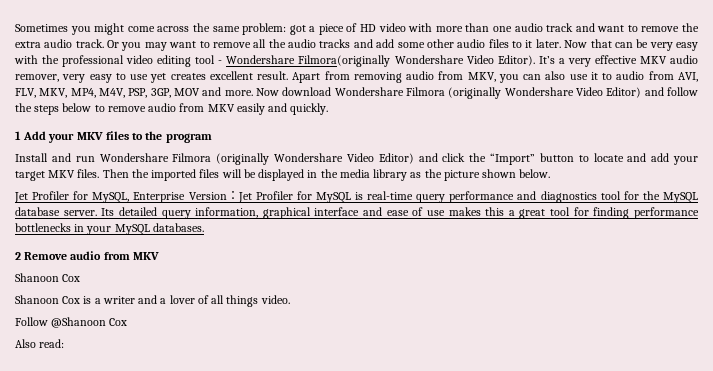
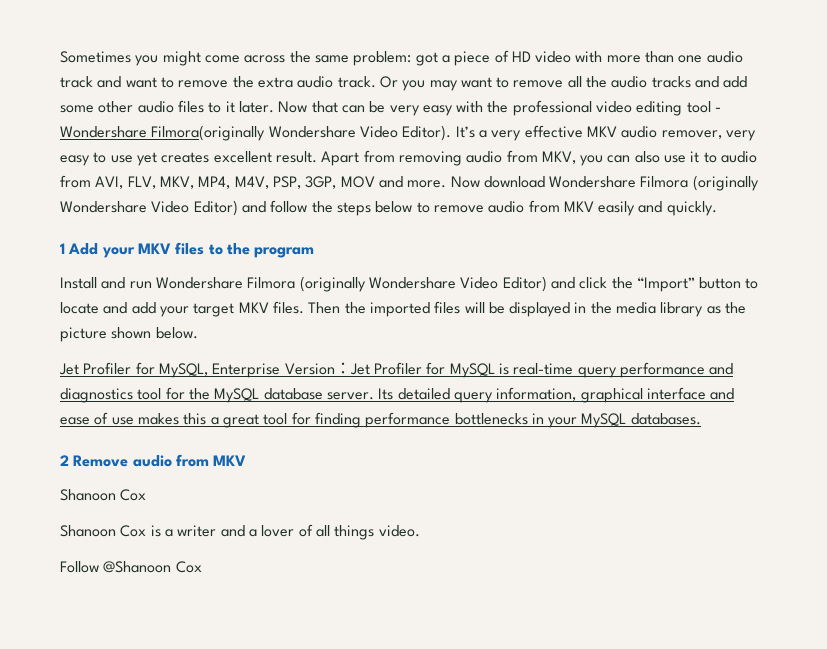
- Also read:

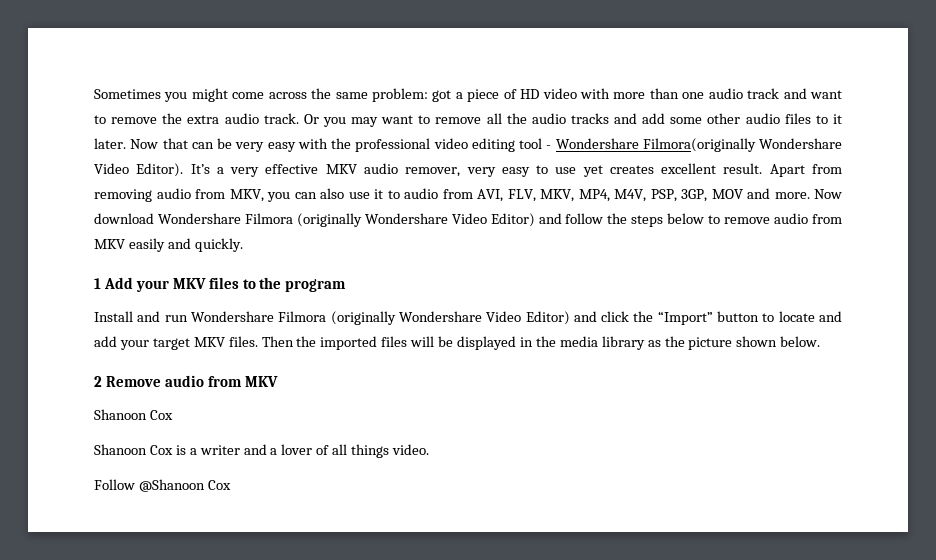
- Jet Profiler for MySQL, Enterprise Version：Jet Profiler for MySQL is real-time query performance and diagnostics tool for the MySQL database server. Its detailed query information, graphical interface and ease of use makes this a great tool for finding performance bottlenecks in your MySQL databases.

